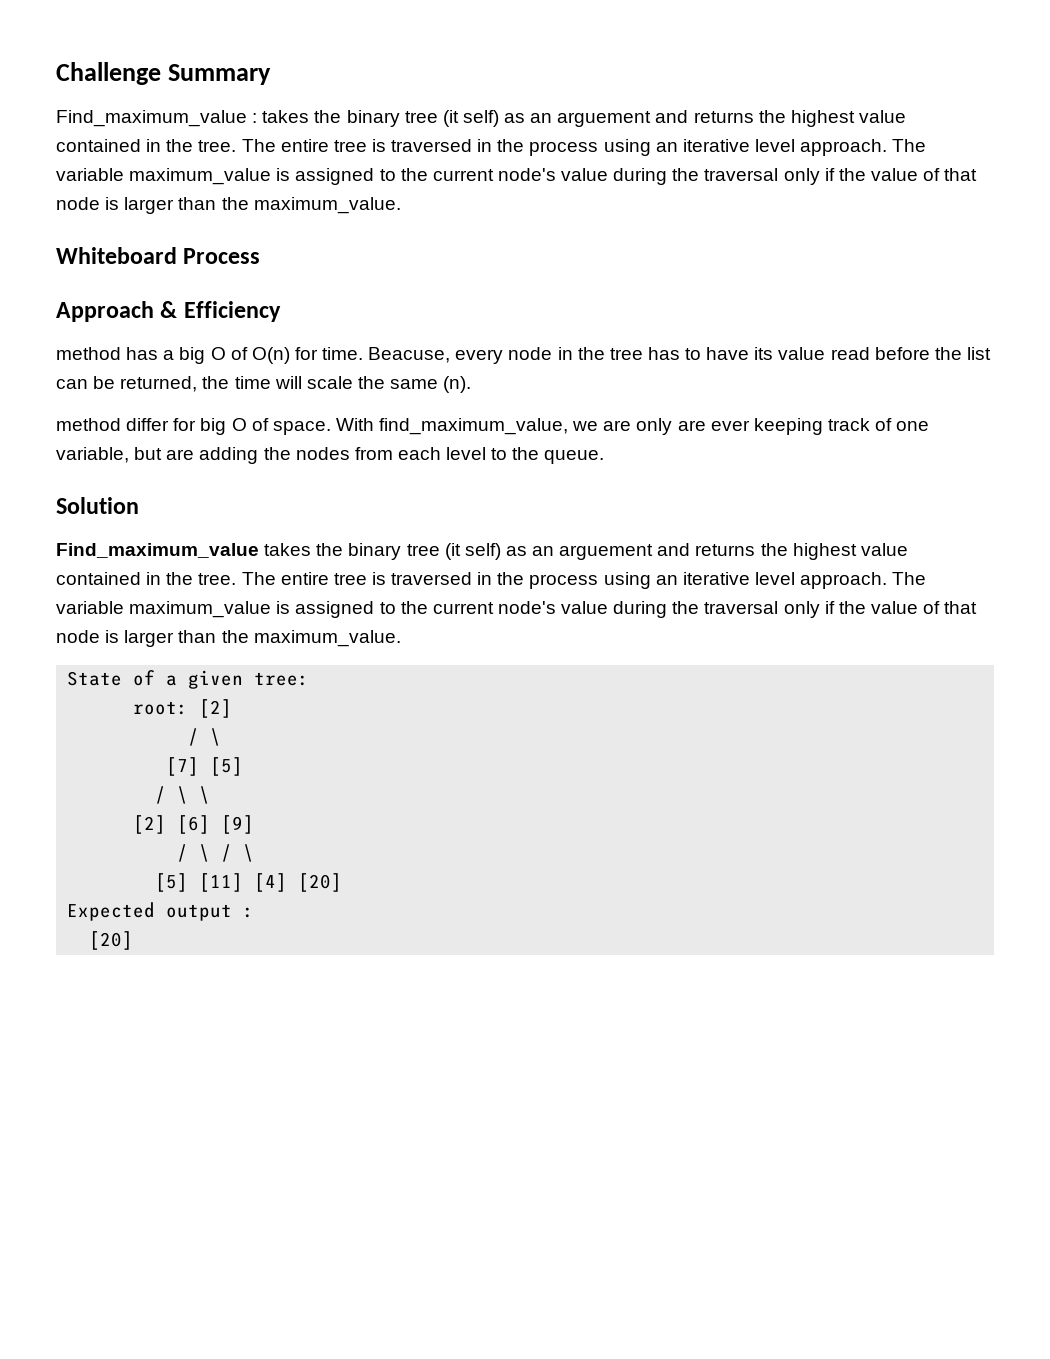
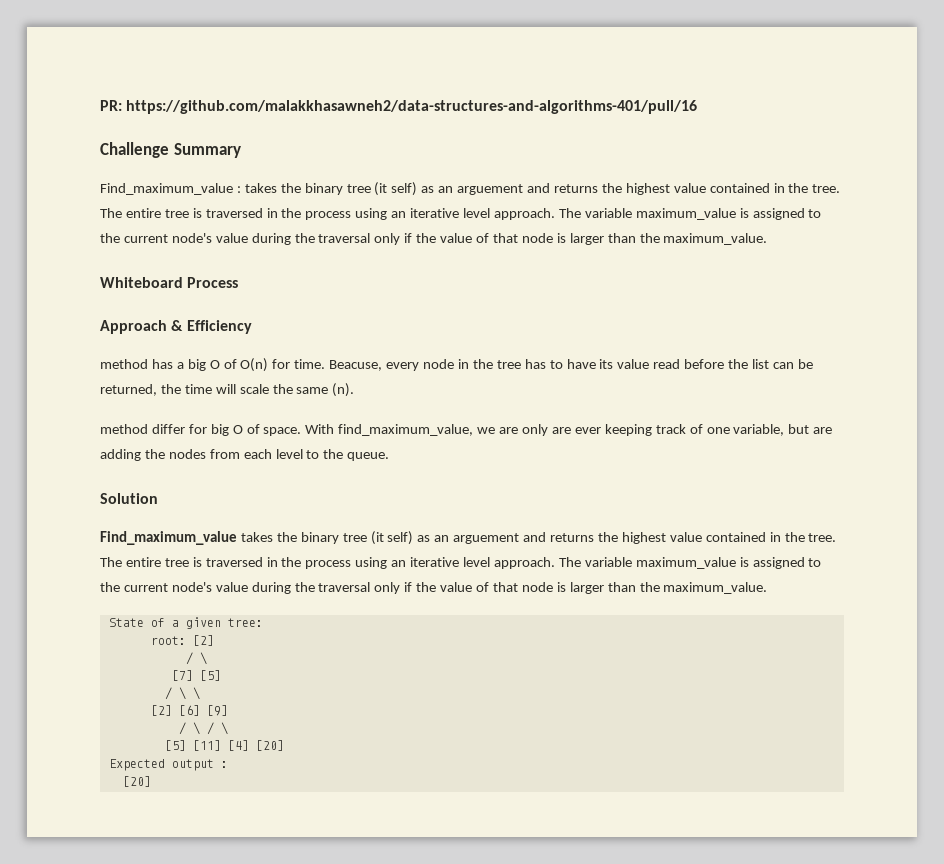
+ PR: https://github.com/malakkhasawneh2/data-structures-and-algorithms-401/pull/16

